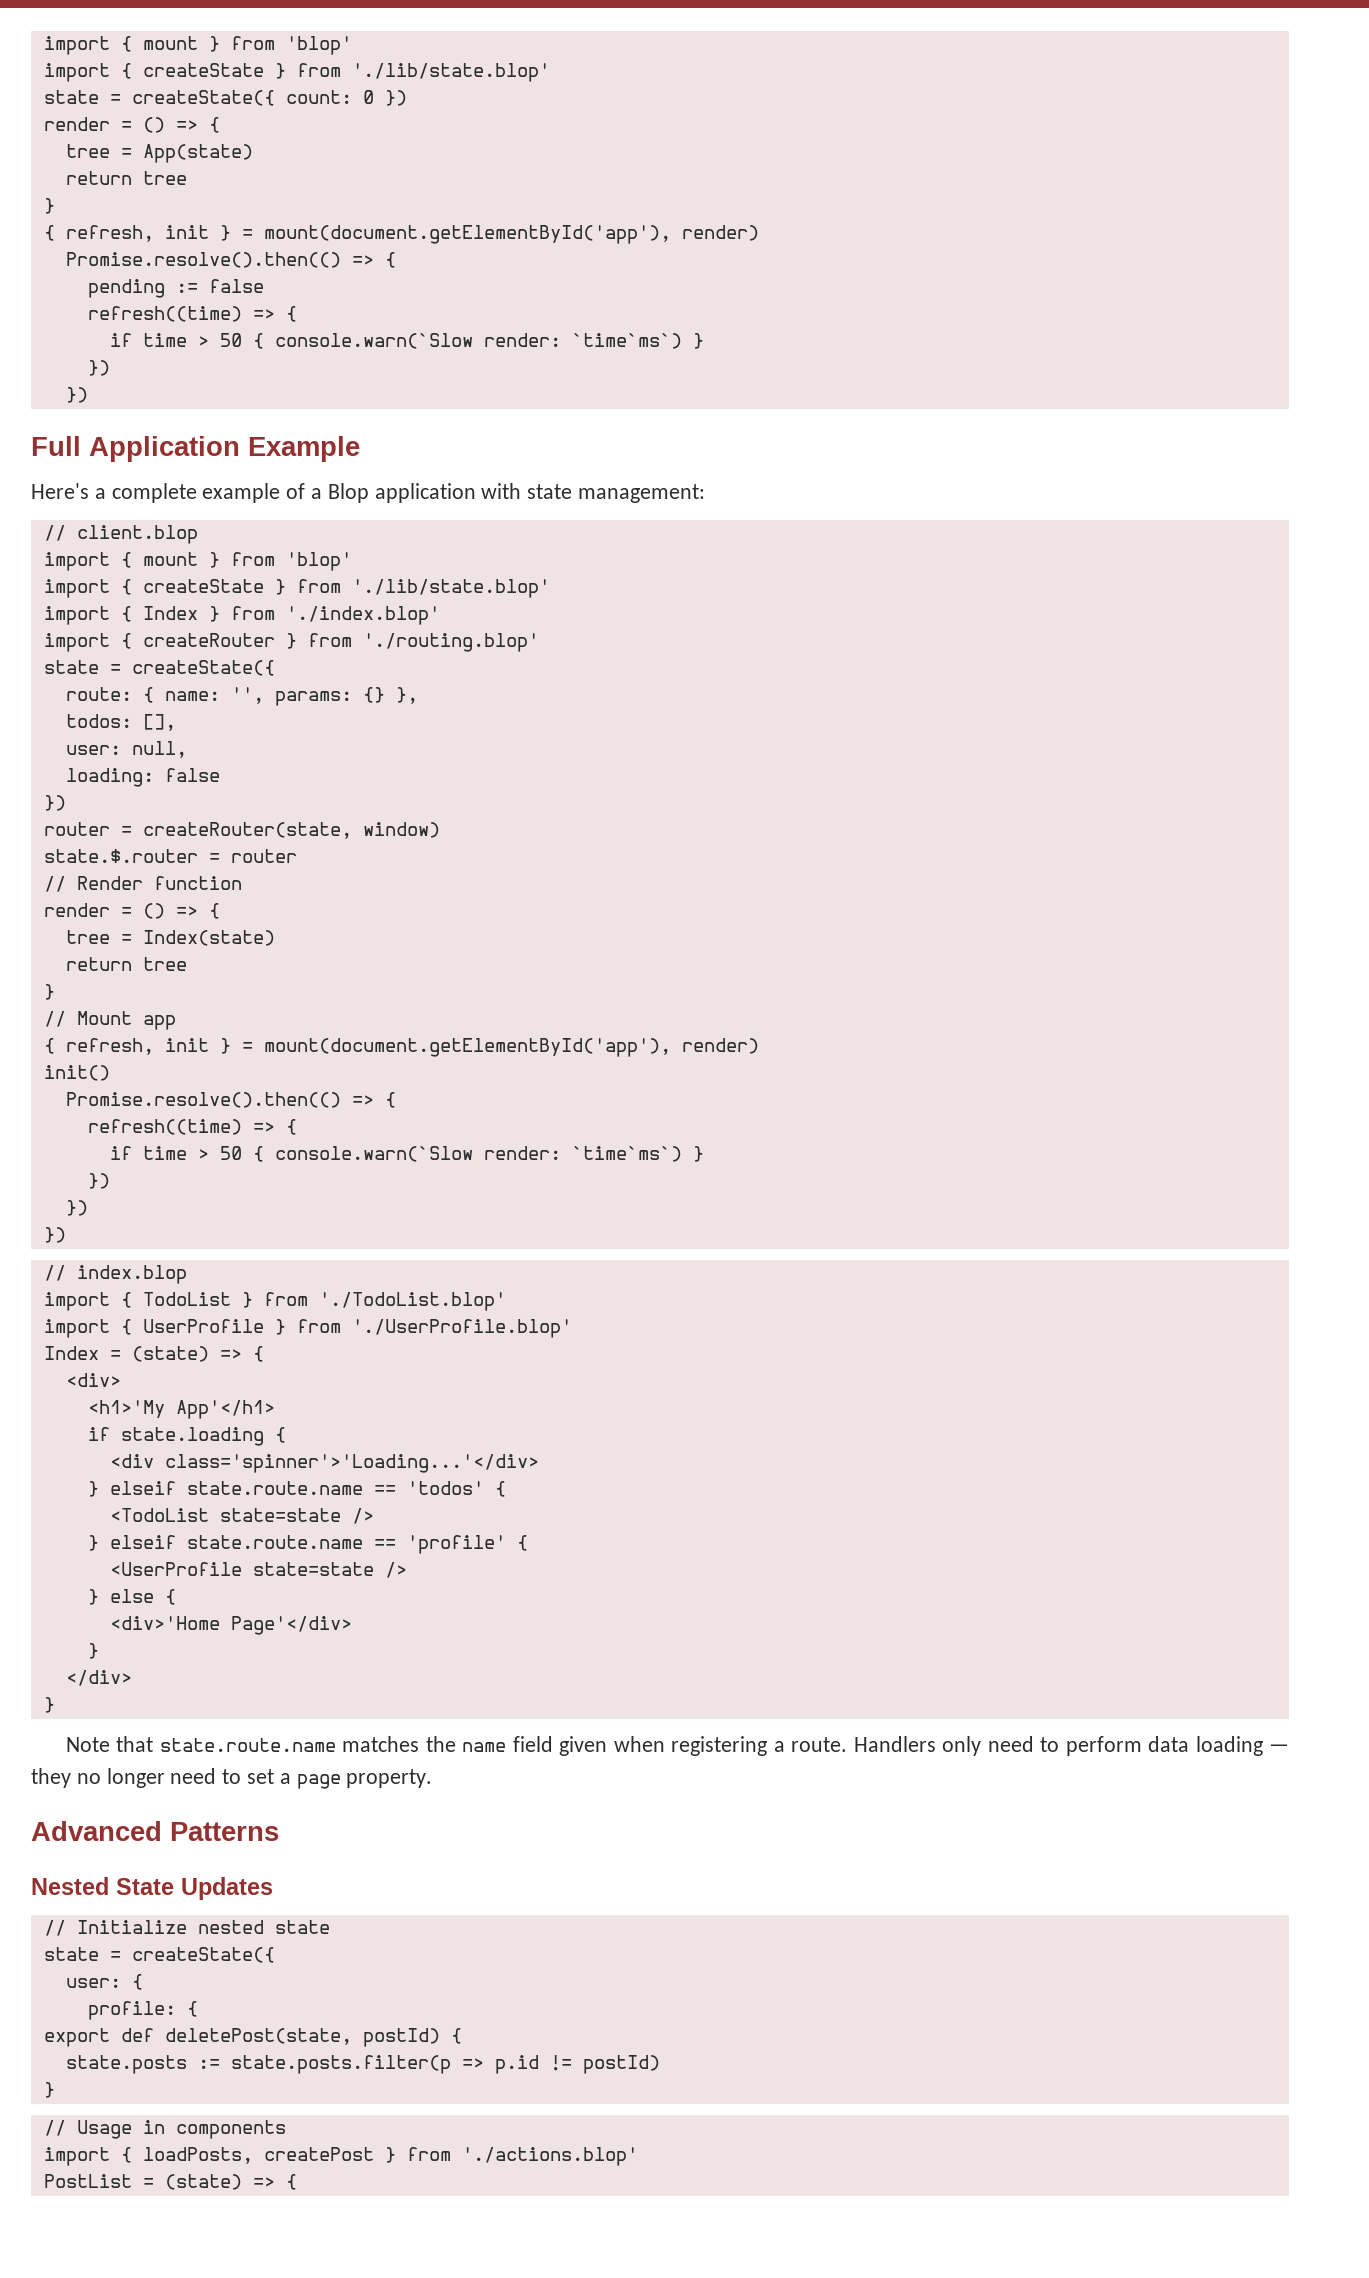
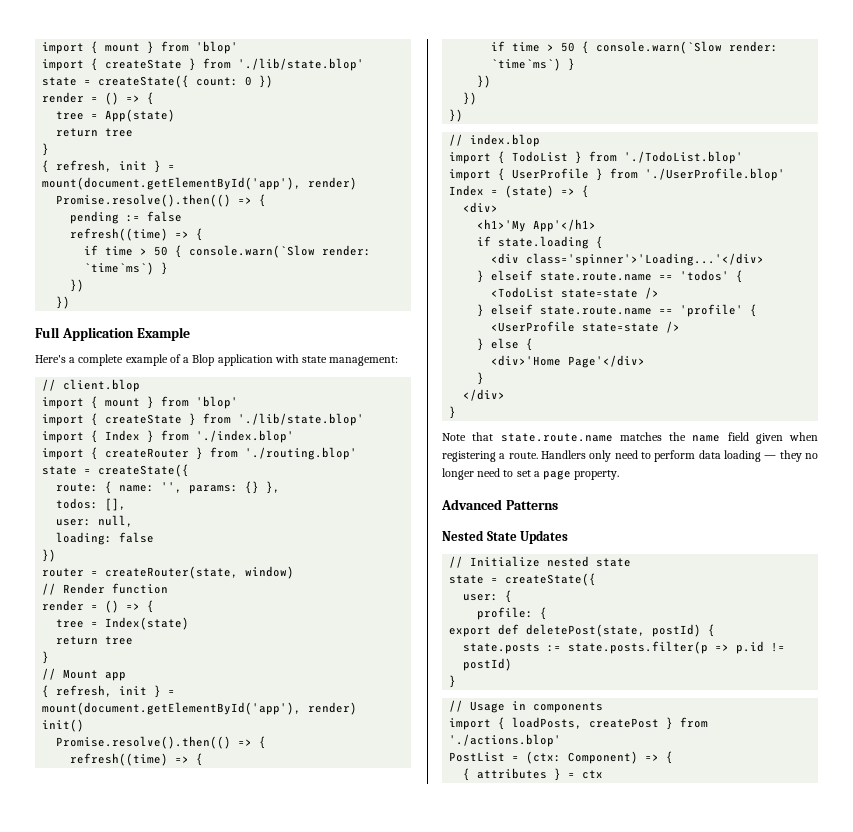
- state.$.router = router
- PostList = (state) => {
+ PostList = (ctx: Component) => {
+ { attributes } = ctx

